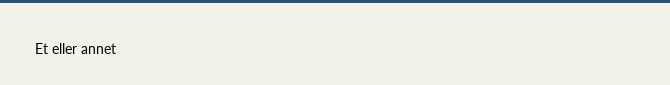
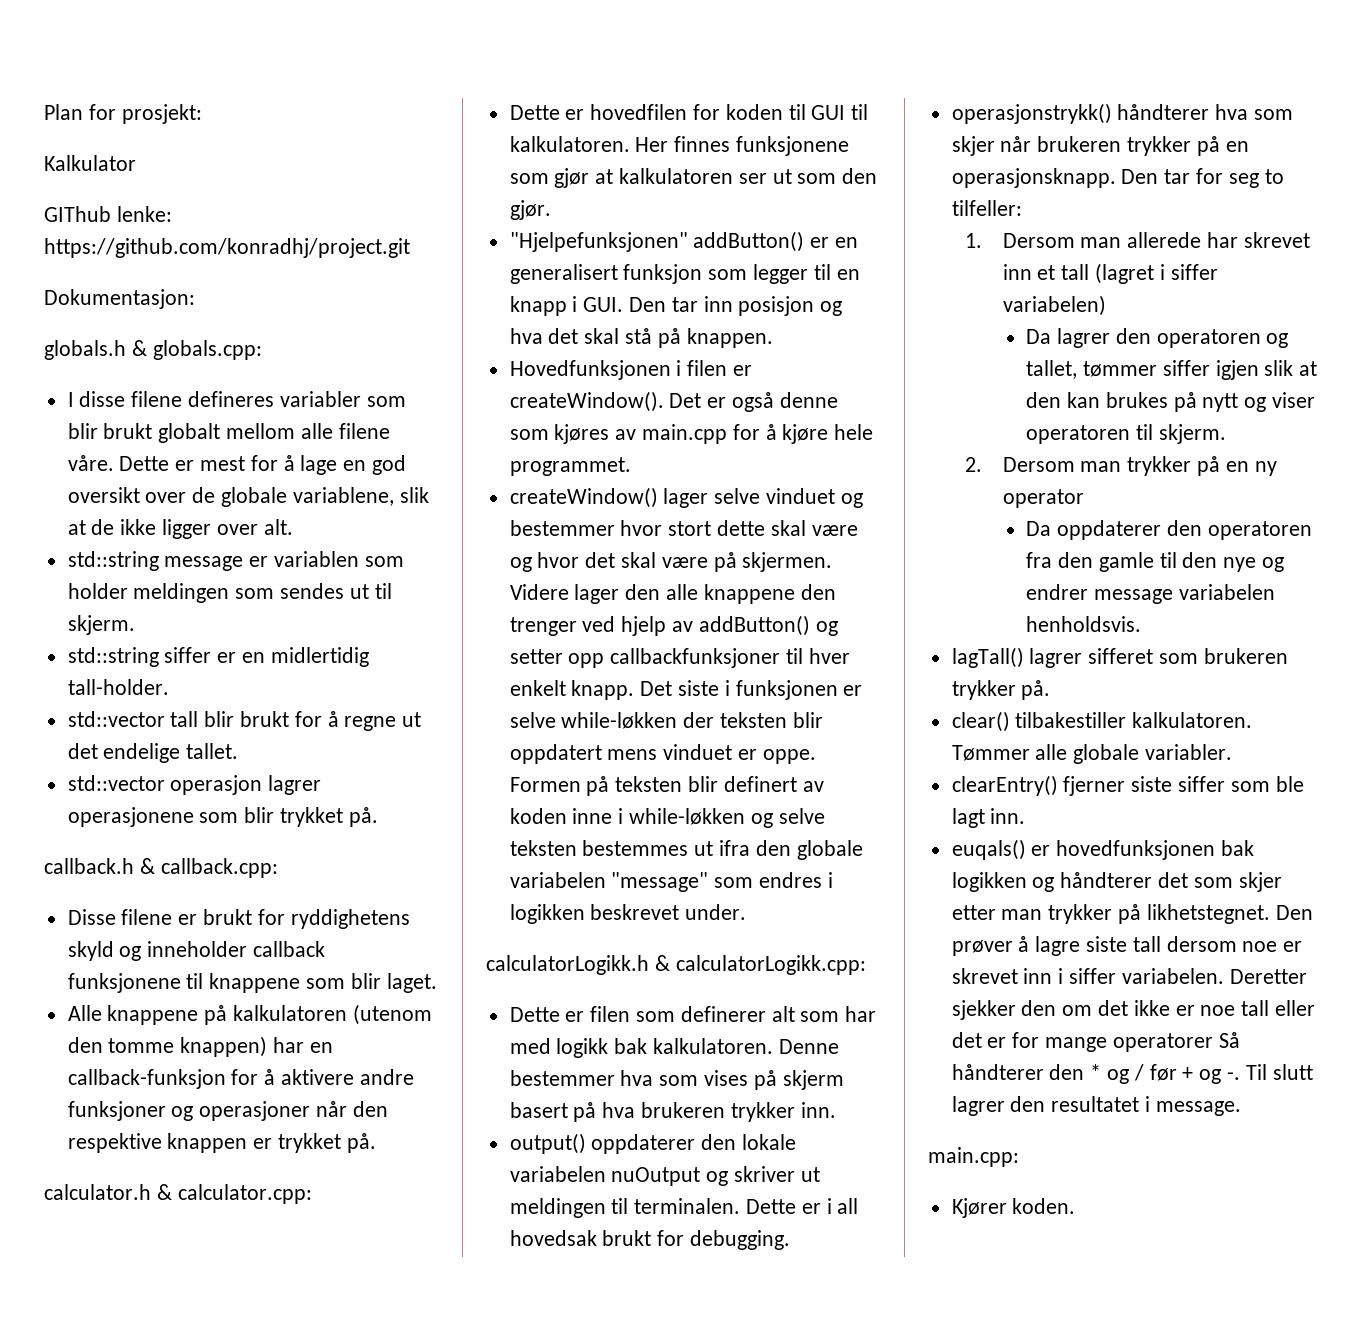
- Et eller annet
+ Plan for prosjekt:
+ Kalkulator
+ GIThub lenke: https://github.com/konradhj/project.git
+ Dokumentasjon:
+ globals.h & globals.cpp:
+ I disse filene defineres variabler som blir brukt globalt mellom alle filene våre. Dette er mest for å lage en god oversikt over de globale variablene, slik at de ikke ligger over alt.
+ std::string message er variablen som holder meldingen som sendes ut til skjerm.
+ std::string siffer er en midlertidig tall-holder.
+ std::vector tall blir brukt for å regne ut det endelige tallet.
+ std::vector operasjon lagrer operasjonene som blir trykket på.
+ callback.h & callback.cpp:
+ Disse filene er brukt for ryddighetens skyld og inneholder callback funksjonene til knappene som blir laget.
+ Alle knappene på kalkulatoren (utenom den tomme knappen) har en callback-funksjon for å aktivere andre funksjoner og operasjoner når den respektive knappen er trykket på.
+ calculator.h & calculator.cpp:
+ Dette er hovedfilen for koden til GUI til kalkulatoren. Her finnes funksjonene som gjør at kalkulatoren ser ut som den gjør.
+ "Hjelpefunksjonen" addButton() er en generalisert funksjon som legger til en knapp i GUI. Den tar inn posisjon og hva det skal stå på knappen.
+ Hovedfunksjonen i filen er createWindow(). Det er også denne som kjøres av main.cpp for å kjøre hele programmet.
+ createWindow() lager selve vinduet og bestemmer hvor stort dette skal være og hvor det skal være på skjermen. Videre lager den alle knappene den trenger ved hjelp av addButton() og setter opp callbackfunksjoner til hver enkelt knapp. Det siste i funksjonen er selve while-løkken der teksten blir oppdatert mens vinduet er oppe. Formen på teksten blir definert av koden inne i while-løkken og selve teksten bestemmes ut ifra den globale variabelen "message" som endres i logikken beskrevet under.
+ calculatorLogikk.h & calculatorLogikk.cpp:
+ Dette er filen som definerer alt som har med logikk bak kalkulatoren. Denne bestemmer hva som vises på skjerm basert på hva brukeren trykker inn.
+ output() oppdaterer den lokale variabelen nuOutput og skriver ut meldingen til terminalen. Dette er i all hovedsak brukt for debugging.
+ operasjonstrykk() håndterer hva som skjer når brukeren trykker på en operasjonsknapp. Den tar for seg to tilfeller:
+ 1. Dersom man allerede har skrevet inn et tall (lagret i siffer variabelen)
+ Da lagrer den operatoren og tallet, tømmer siffer igjen slik at den kan brukes på nytt og viser operatoren til skjerm.
+ 2. Dersom man trykker på en ny operator
+ Da oppdaterer den operatoren fra den gamle til den nye og endrer message variabelen henholdsvis.
+ lagTall() lagrer sifferet som brukeren trykker på.
+ clear() tilbakestiller kalkulatoren. Tømmer alle globale variabler.
+ clearEntry() fjerner siste siffer som ble lagt inn.
+ euqals() er hovedfunksjonen bak logikken og håndterer det som skjer etter man trykker på likhetstegnet. Den prøver å lagre siste tall dersom noe er skrevet inn i siffer variabelen. Deretter sjekker den om det ikke er noe tall eller det er for mange operatorer Så håndterer den * og / før + og -. Til slutt lagrer den resultatet i message.
+ main.cpp:
+ Kjører koden.

